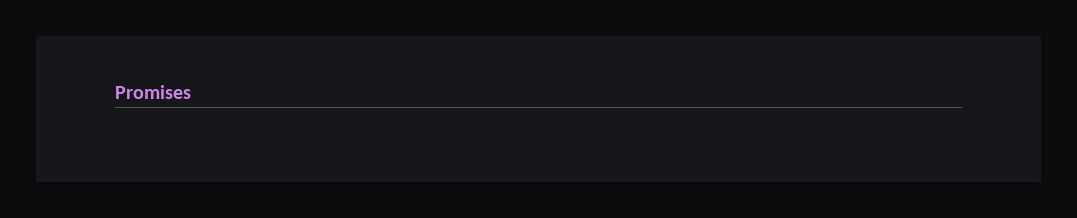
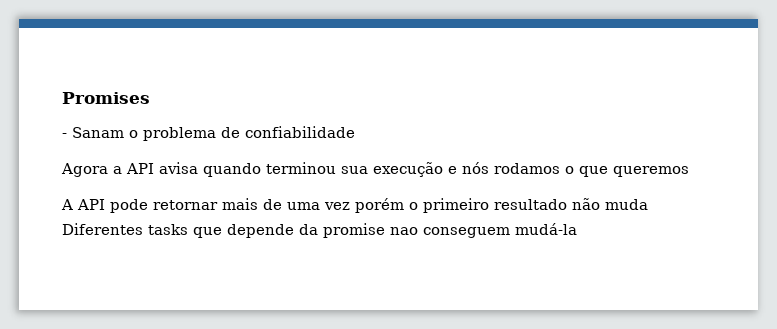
+ - Sanam o problema de confiabilidade
+ Agora a API avisa quando terminou sua execução e nós rodamos o que queremos
+ A API pode retornar mais de uma vez porém o primeiro resultado não muda Diferentes tasks que depende da promise nao conseguem mudá-la

